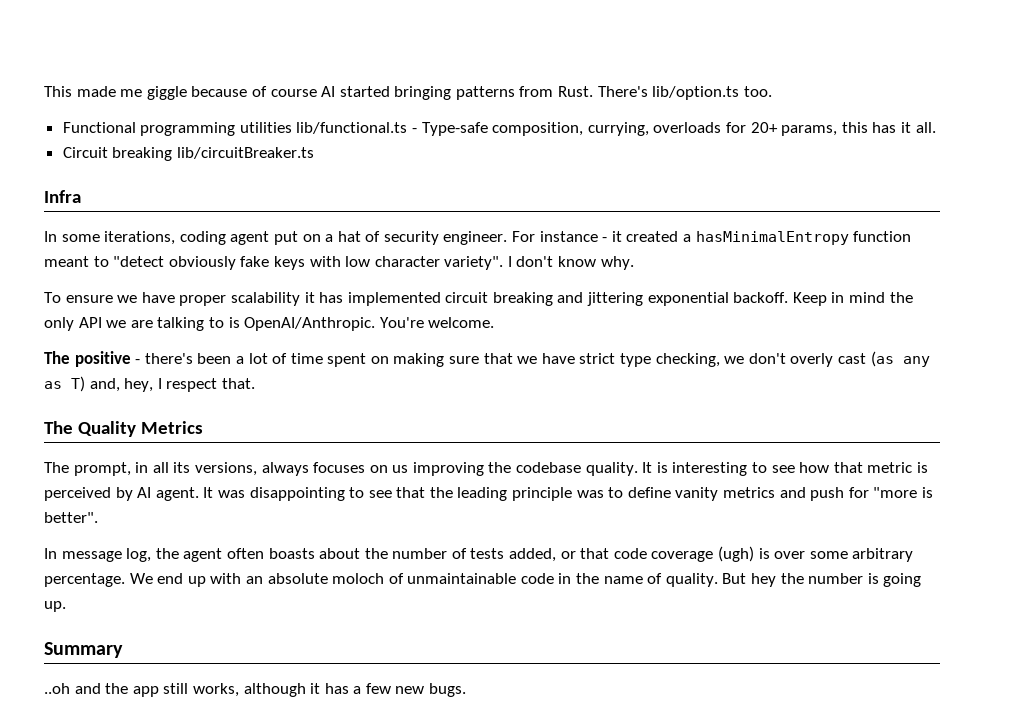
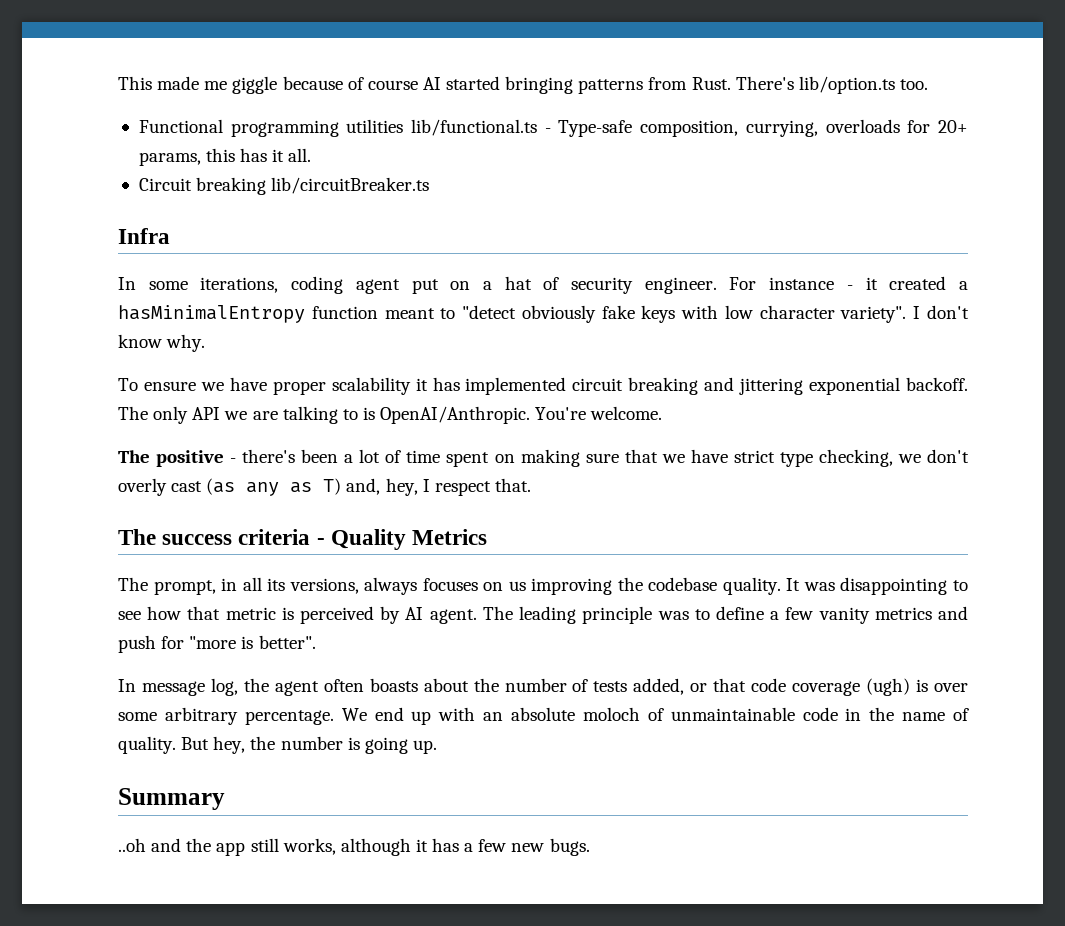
- Keep in mind the only API we are talking to is OpenAI/Anthropic.
+ The only API we are talking to is OpenAI/Anthropic.
- The Quality Metrics
+ The success criteria - Quality Metrics
- It is interesting to see how that metric is perceived by AI agent.
+ It was disappointing to see how that metric is perceived by AI agent.
- It was disappointing to see that the leading principle was to define vanity metrics and push for "more is better".
+ The leading principle was to define a few vanity metrics and push for "more is better".
- But hey the number is going up.
+ But hey, the number is going up.

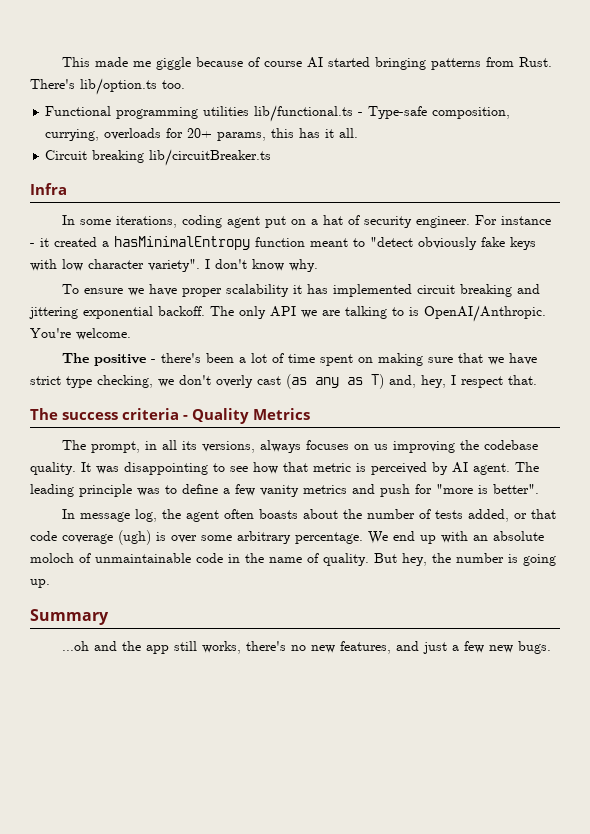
- ..oh and the app still works, although it has a few new bugs.
+ ...oh and the app still works, there's no new features, and just a few new bugs.

